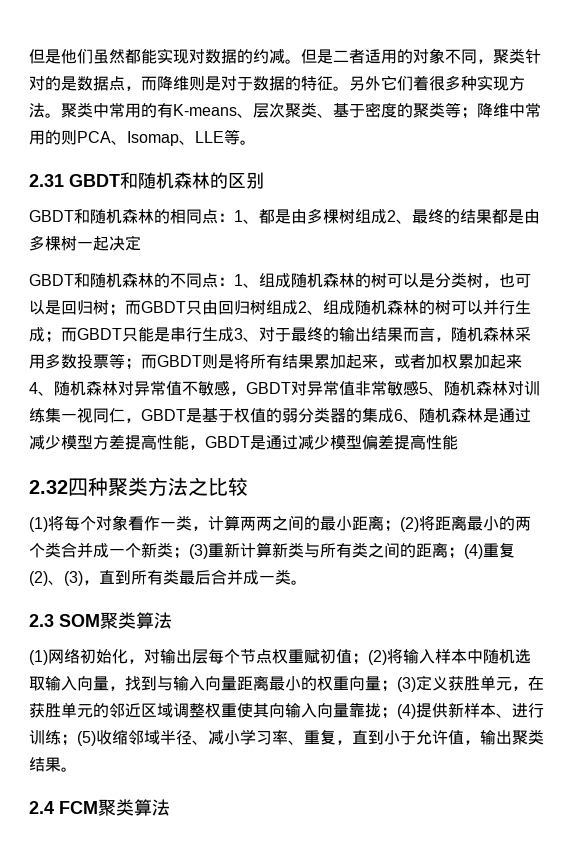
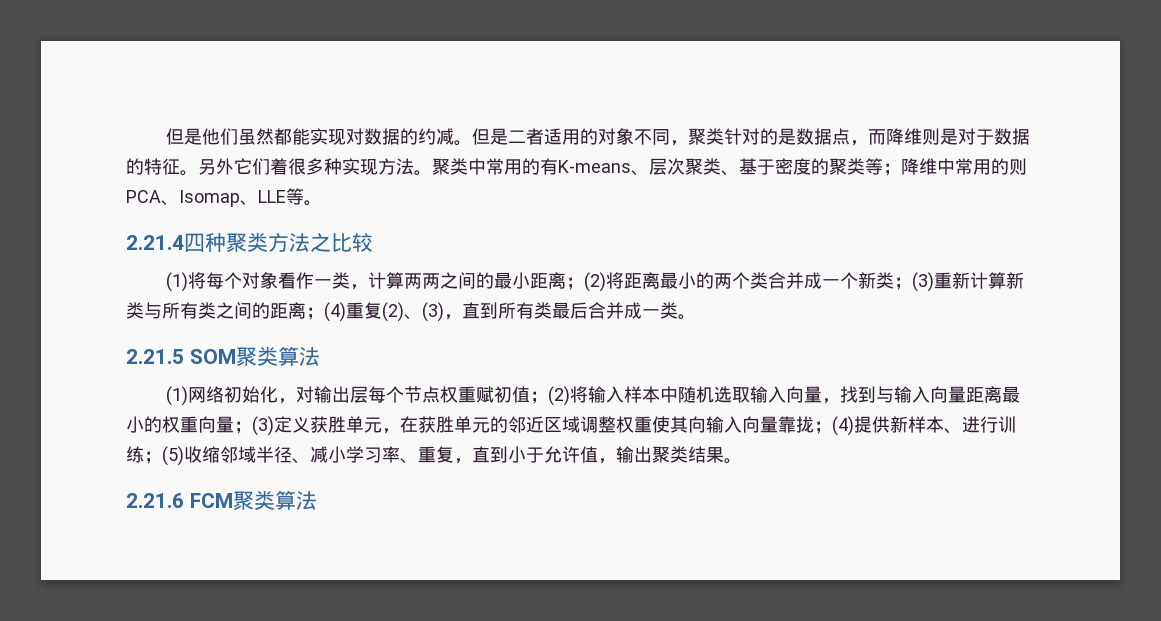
- 2.31 GBDT和随机森林的区别
- GBDT和随机森林的相同点：1、都是由多棵树组成2、最终的结果都是由多棵树一起决定
- GBDT和随机森林的不同点：1、组成随机森林的树可以是分类树，也可以是回归树；而GBDT只由回归树组成2、组成随机森林的树可以并行生成；而GBDT只能是串行生成3、对于最终的输出结果而言，随机森林采用多数投票等；而GBDT则是将所有结果累加起来，或者加权累加起来4、随机森林对异常值不敏感，GBDT对异常值非常敏感5、随机森林对训练集一视同仁，GBDT是基于权值的弱分类器的集成6、随机森林是通过减少模型方差提高性能，GBDT是通过减少模型偏差提高性能
- 2.32四种聚类方法之比较
+ 2.21.4四种聚类方法之比较
- 2.3 SOM聚类算法
+ 2.21.5 SOM聚类算法
- 2.4 FCM聚类算法
+ 2.21.6 FCM聚类算法

